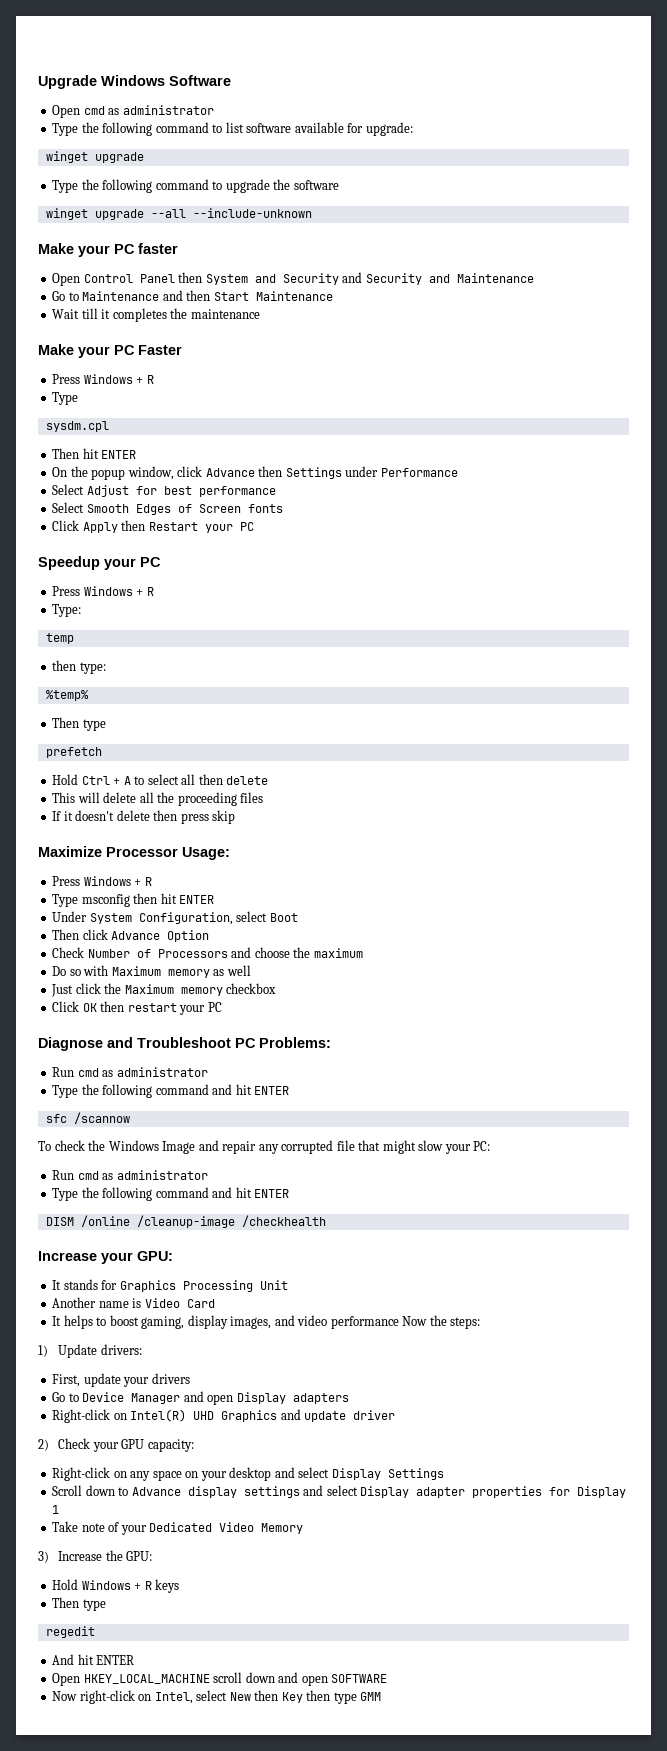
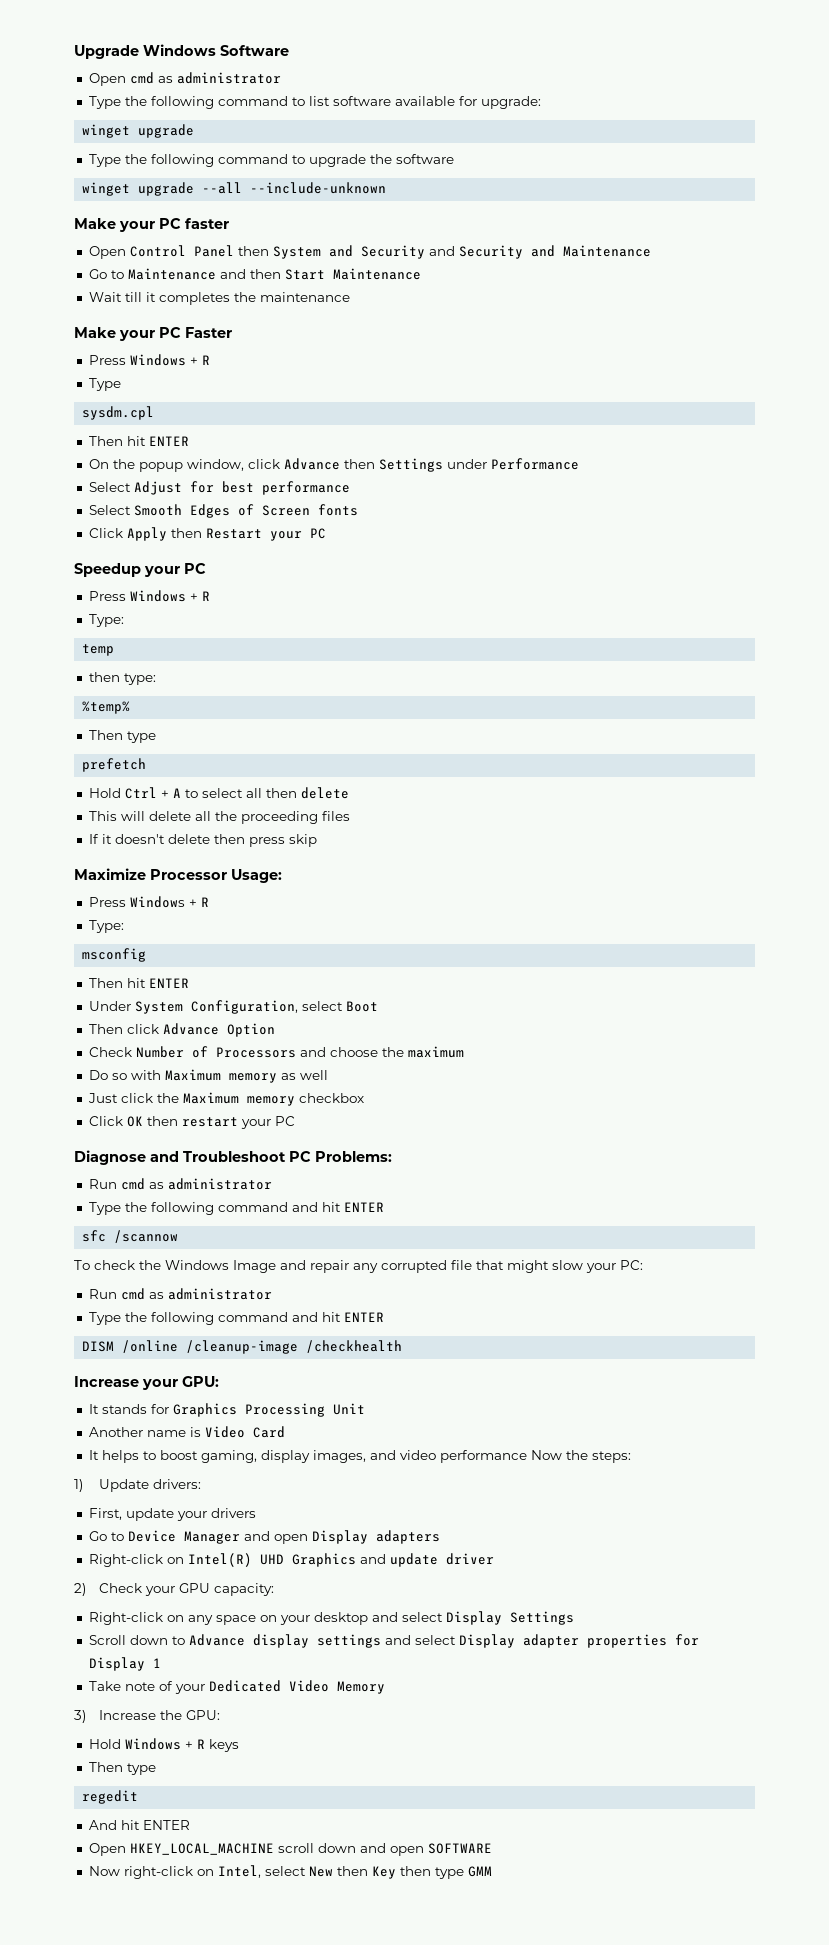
  Maximize Processor Usage:
  Press Windows + R
- Type msconfig then hit ENTER
+ Type:
+ msconfig
+ Then hit ENTER

